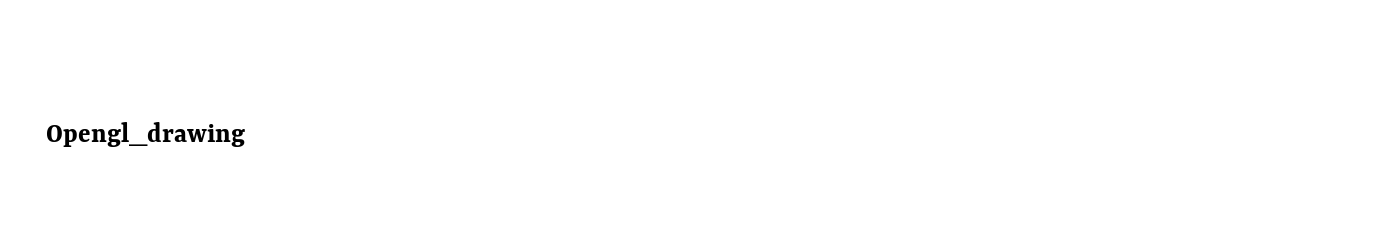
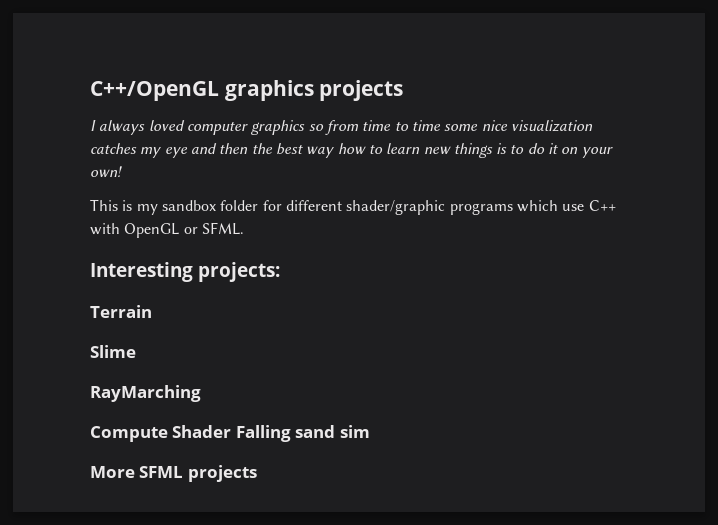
- Opengl_drawing
+ C++/OpenGL graphics projects
+ I always loved computer graphics so from time to time some nice visualization catches my eye and then the best way how to learn new things is to do it on your own!
+ This is my sandbox folder for different shader/graphic programs which use C++ with OpenGL or SFML.
+ Interesting projects:
+ Terrain
+ Slime
+ RayMarching
+ Compute Shader Falling sand sim
+ More SFML projects

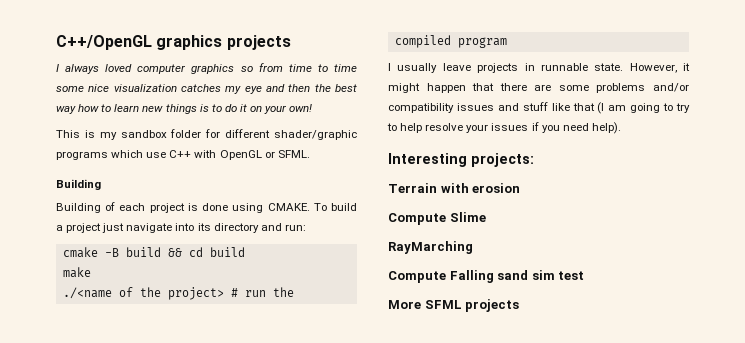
  This is my sandbox folder for different shader/graphic programs which use C++ with OpenGL or SFML.
+ Building
+ Building of each project is done using CMAKE. To build a project just navigate into its directory and run:
+ cmake -B build && cd build
+ make
+ ./<name of the project> # run the compiled program
+ I usually leave projects in runnable state. However, it might happen that there are some problems and/or compatibility issues and stuff like that (I am going to try to help resolve your issues if you need help).
- Terrain
- Slime
+ Terrain with erosion
+ Compute Slime
- Compute Shader Falling sand sim
+ Compute Falling sand sim test

